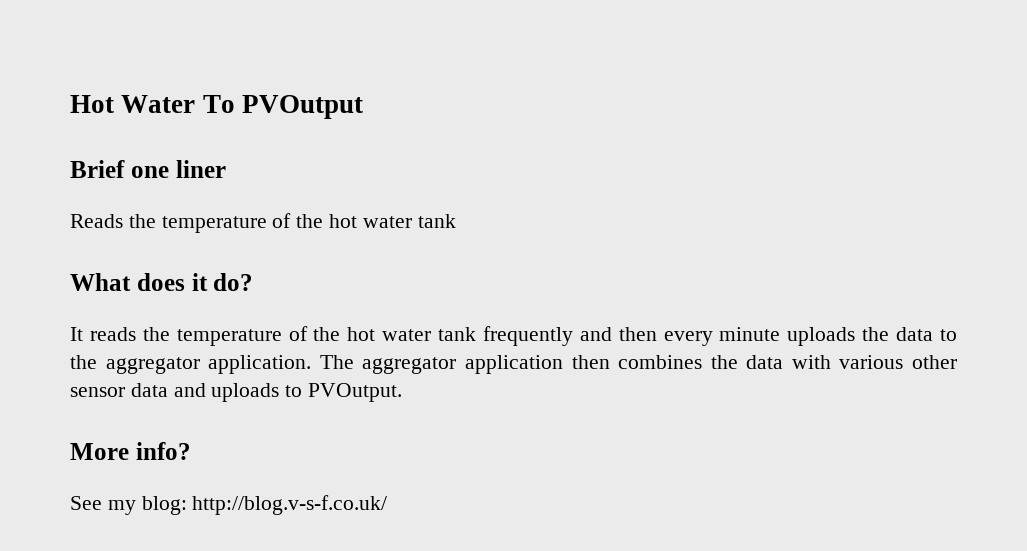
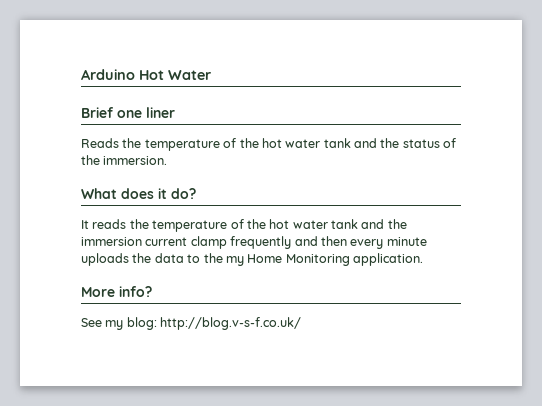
- Hot Water To PVOutput
+ Arduino Hot Water
- Reads the temperature of the hot water tank
+ Reads the temperature of the hot water tank and the status of the immersion.
- It reads the temperature of the hot water tank frequently and then every minute uploads the data to the aggregator application. The aggregator application then combines the data with various other sensor data and uploads to PVOutput.
+ It reads the temperature of the hot water tank and the immersion current clamp frequently and then every minute uploads the data to the my Home Monitoring application.

